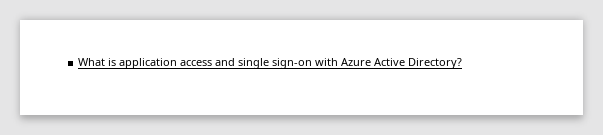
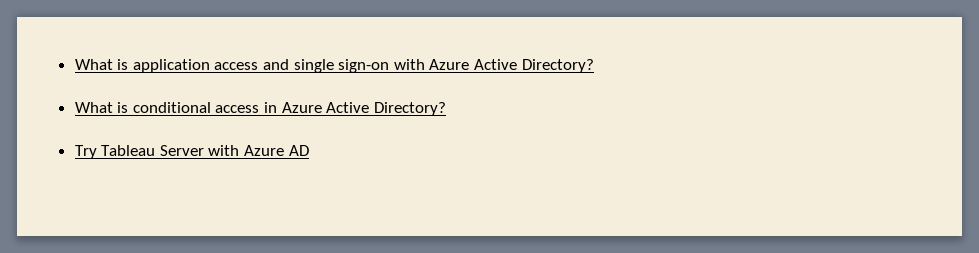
+ What is conditional access in Azure Active Directory?
+ Try Tableau Server with Azure AD

